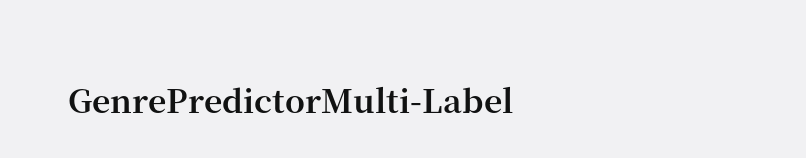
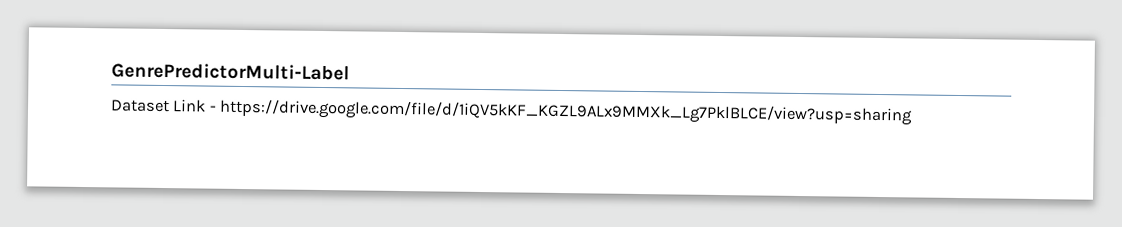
+ Dataset Link - https://drive.google.com/file/d/1iQV5kKF_KGZL9ALx9MMXk_Lg7PklBLCE/view?usp=sharing

